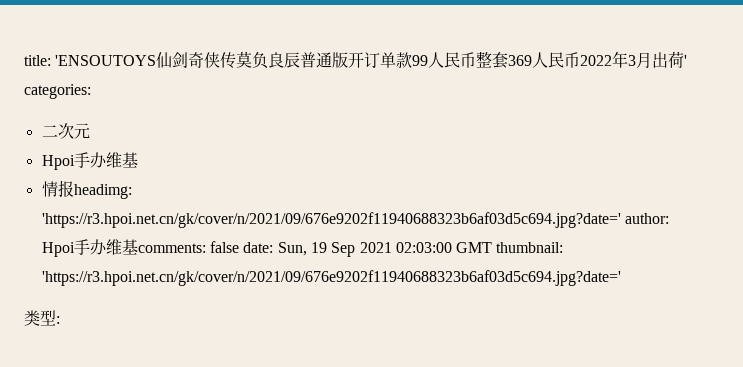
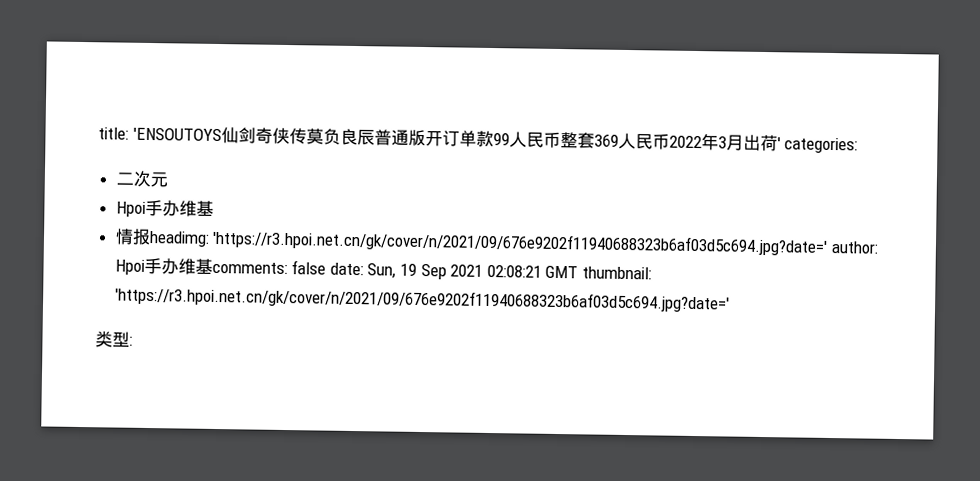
- 情报headimg: 'https://r3.hpoi.net.cn/gk/cover/n/2021/09/676e9202f11940688323b6af03d5c694.jpg?date=' author: Hpoi手办维基comments: false date: Sun, 19 Sep 2021 02:03:00 GMT thumbnail: 'https://r3.hpoi.net.cn/gk/cover/n/2021/09/676e9202f11940688323b6af03d5c694.jpg?date='
+ 情报headimg: 'https://r3.hpoi.net.cn/gk/cover/n/2021/09/676e9202f11940688323b6af03d5c694.jpg?date=' author: Hpoi手办维基comments: false date: Sun, 19 Sep 2021 02:08:21 GMT thumbnail: 'https://r3.hpoi.net.cn/gk/cover/n/2021/09/676e9202f11940688323b6af03d5c694.jpg?date='

